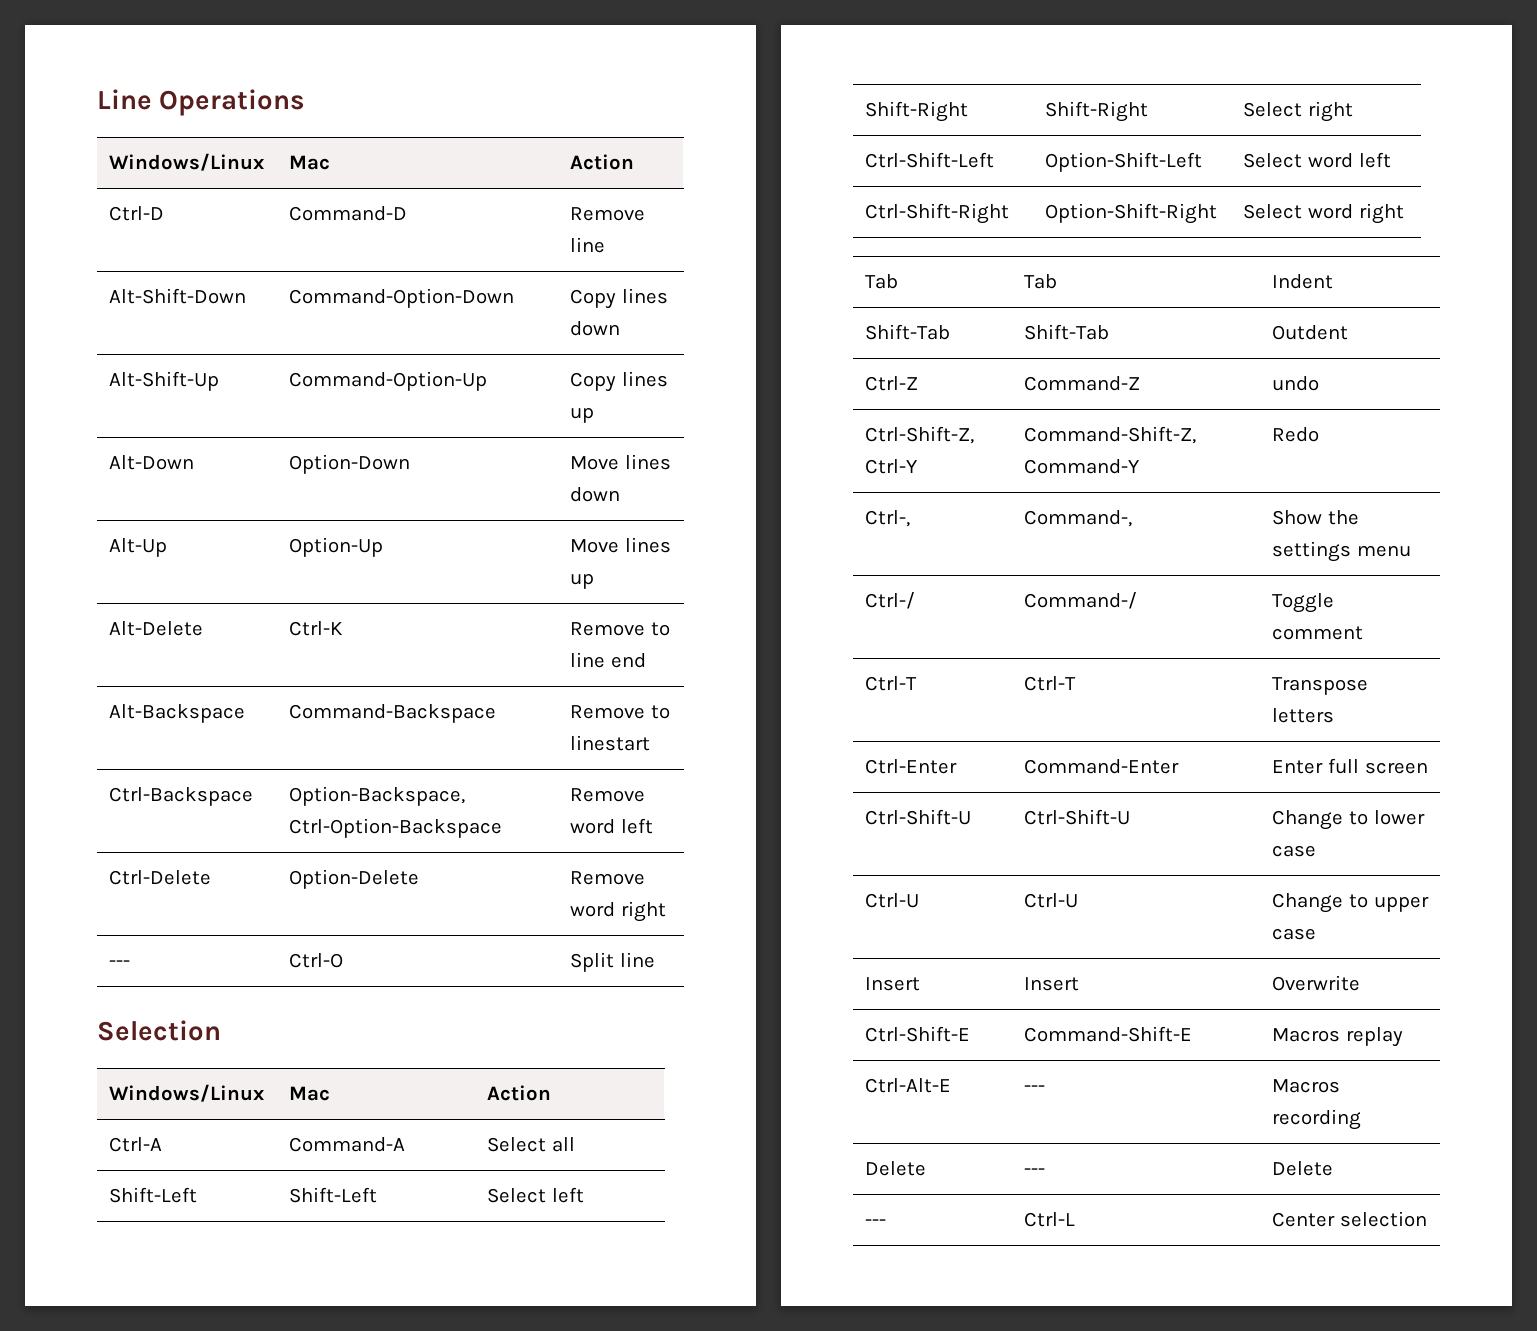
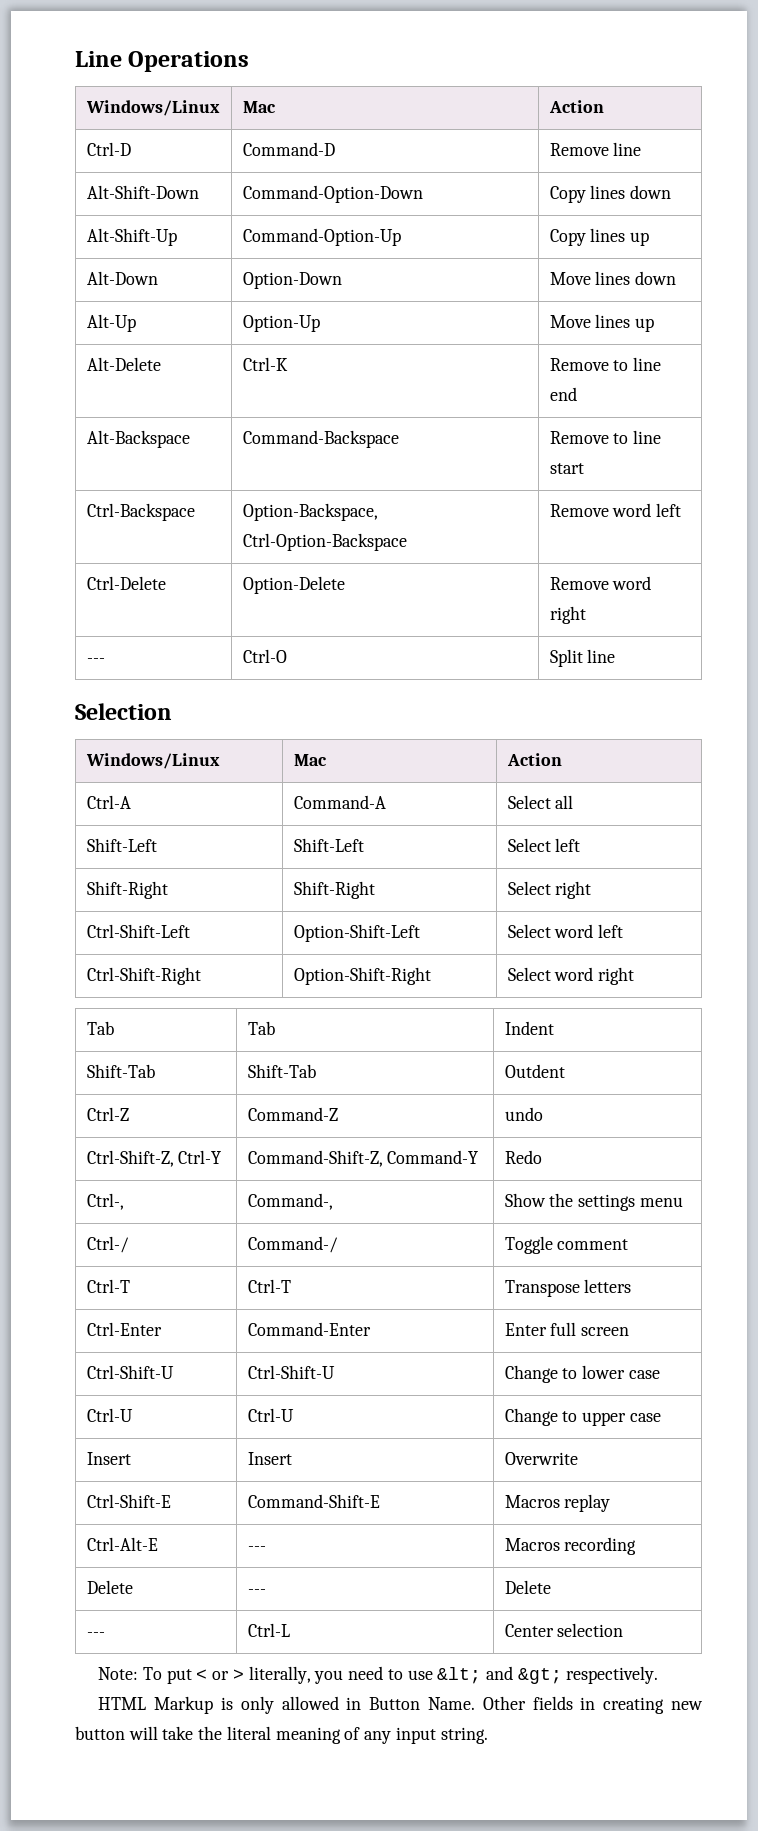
- Alt-Backspace | Command-Backspace | Remove to linestart
+ Alt-Backspace | Command-Backspace | Remove to line start
+ Note: To put < or > literally, you need to use &lt; and &gt; respectively.
+ HTML Markup is only allowed in Button Name. Other fields in creating new button will take the literal meaning of any input string.

